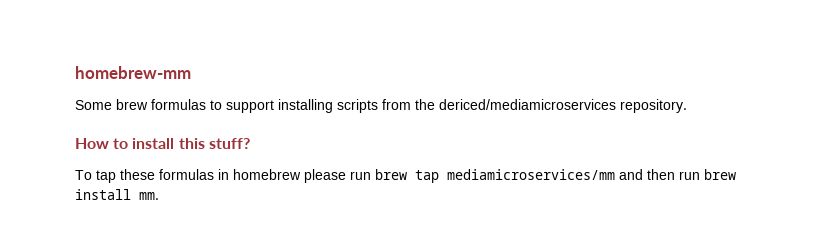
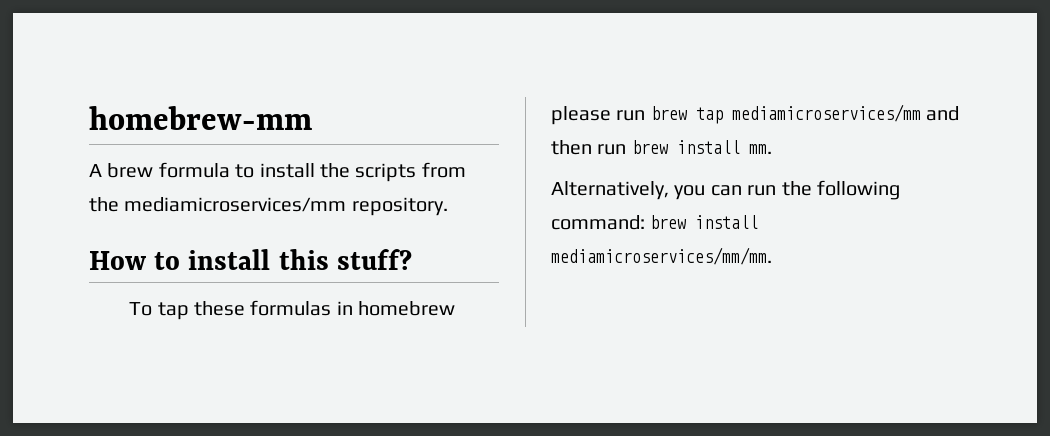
- Some brew formulas to support installing scripts from the dericed/mediamicroservices repository.
+ A brew formula to install the scripts from the mediamicroservices/mm repository.
+ Alternatively, you can run the following command: brew install mediamicroservices/mm/mm.

